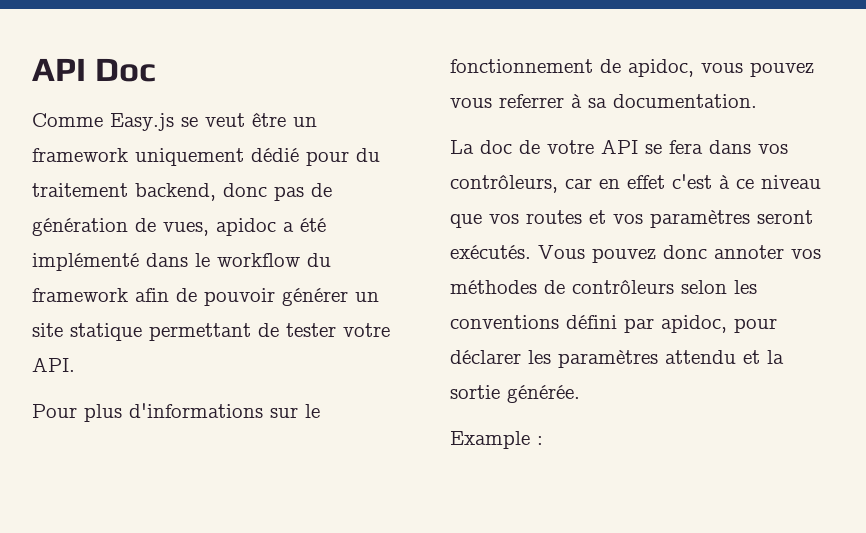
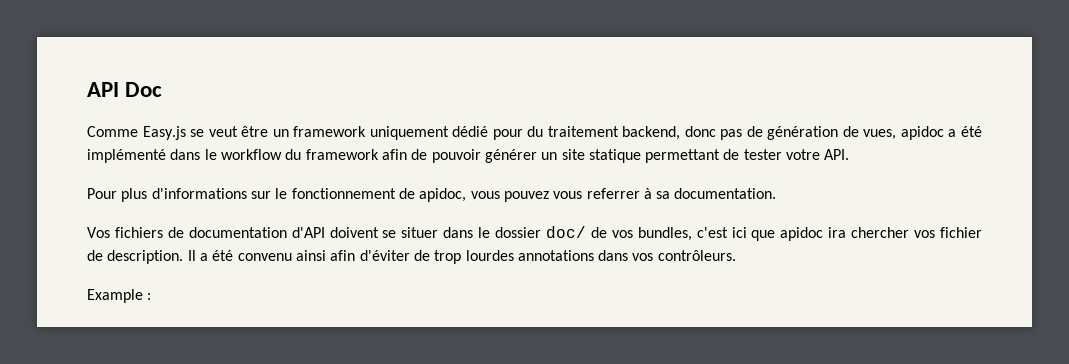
- La doc de votre API se fera dans vos contrôleurs, car en effet c'est à ce niveau que vos routes et vos paramètres seront exécutés. Vous pouvez donc annoter vos méthodes de contrôleurs selon les conventions défini par apidoc, pour déclarer les paramètres attendu et la sortie générée.
+ Vos fichiers de documentation d'API doivent se situer dans le dossier doc/ de vos bundles, c'est ici que apidoc ira chercher vos fichier de description. Il a été convenu ainsi afin d'éviter de trop lourdes annotations dans vos contrôleurs.

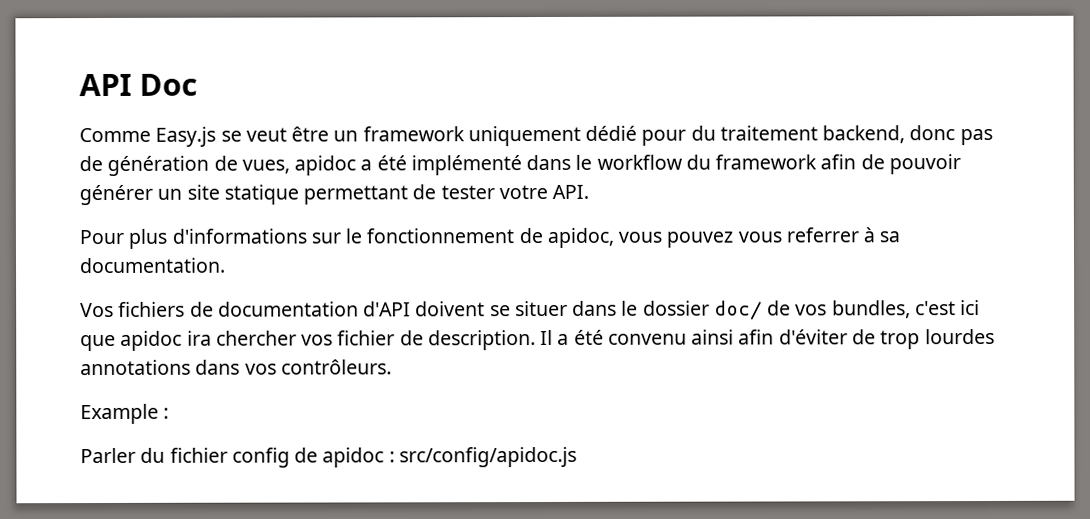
+ Parler du fichier config de apidoc : src/config/apidoc.js

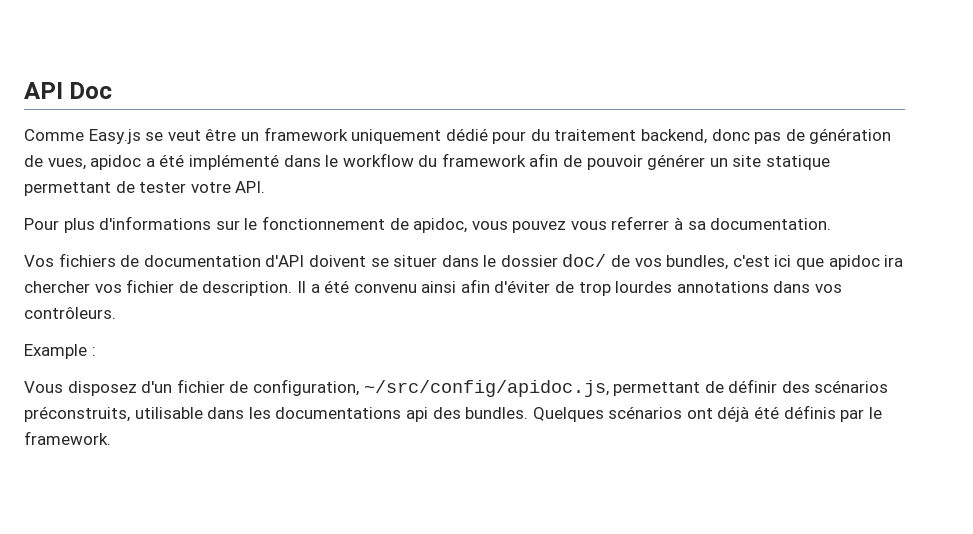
- Parler du fichier config de apidoc : src/config/apidoc.js
+ Vous disposez d'un fichier de configuration, ~/src/config/apidoc.js, permettant de définir des scénarios préconstruits, utilisable dans les documentations api des bundles. Quelques scénarios ont déjà été définis par le framework.

